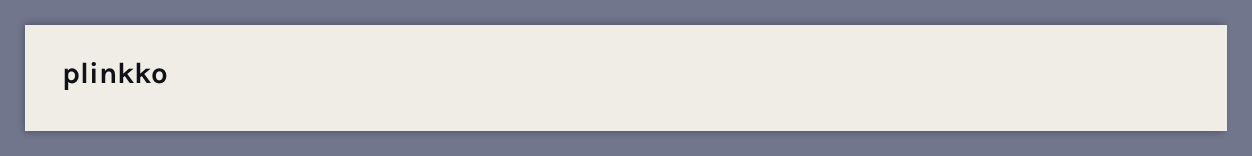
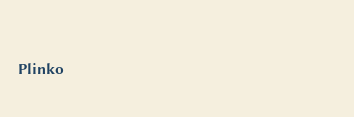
- plinkko
+ Plinko

